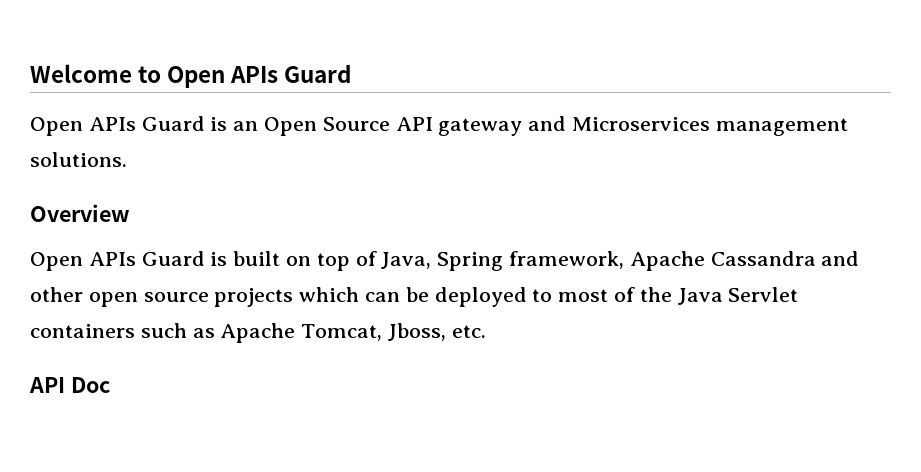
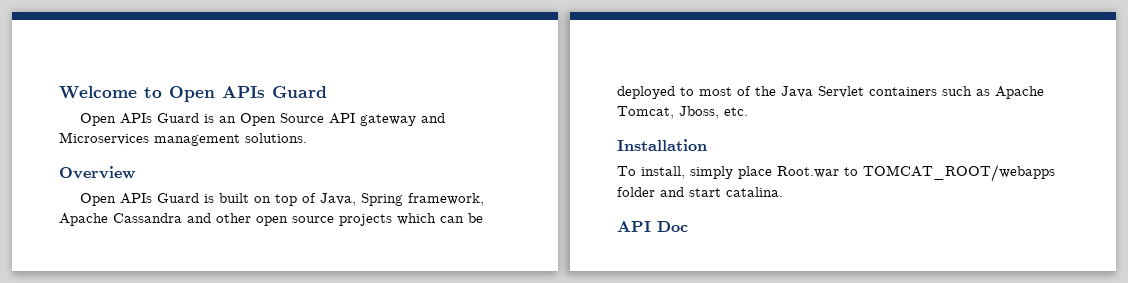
+ Installation
+ To install, simply place Root.war to TOMCAT_ROOT/webapps folder and start catalina.

